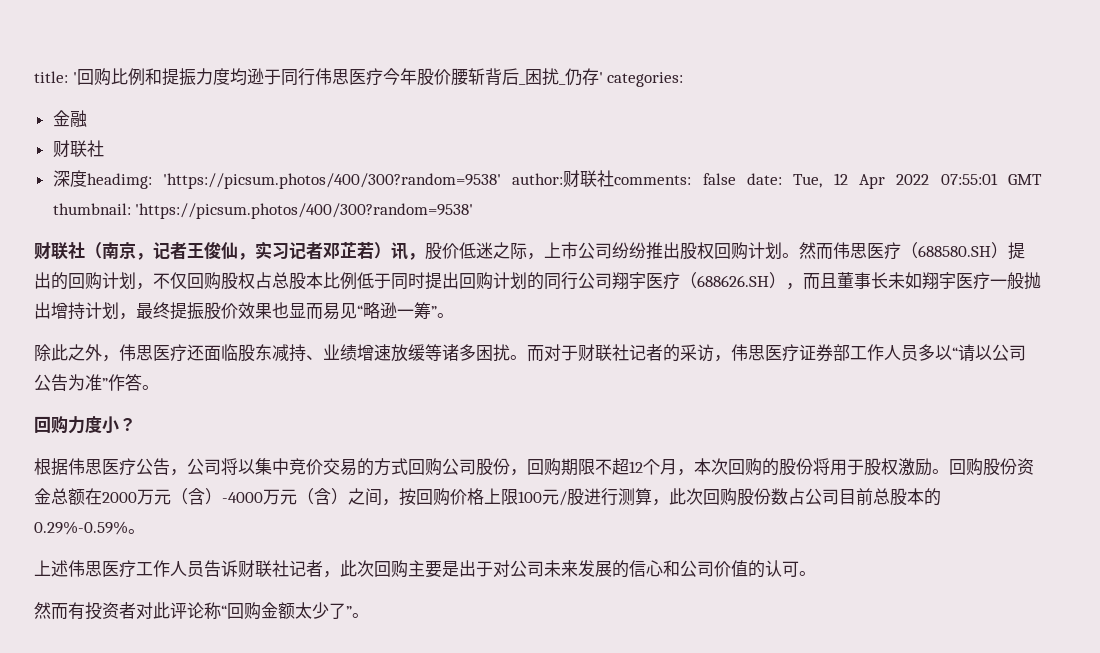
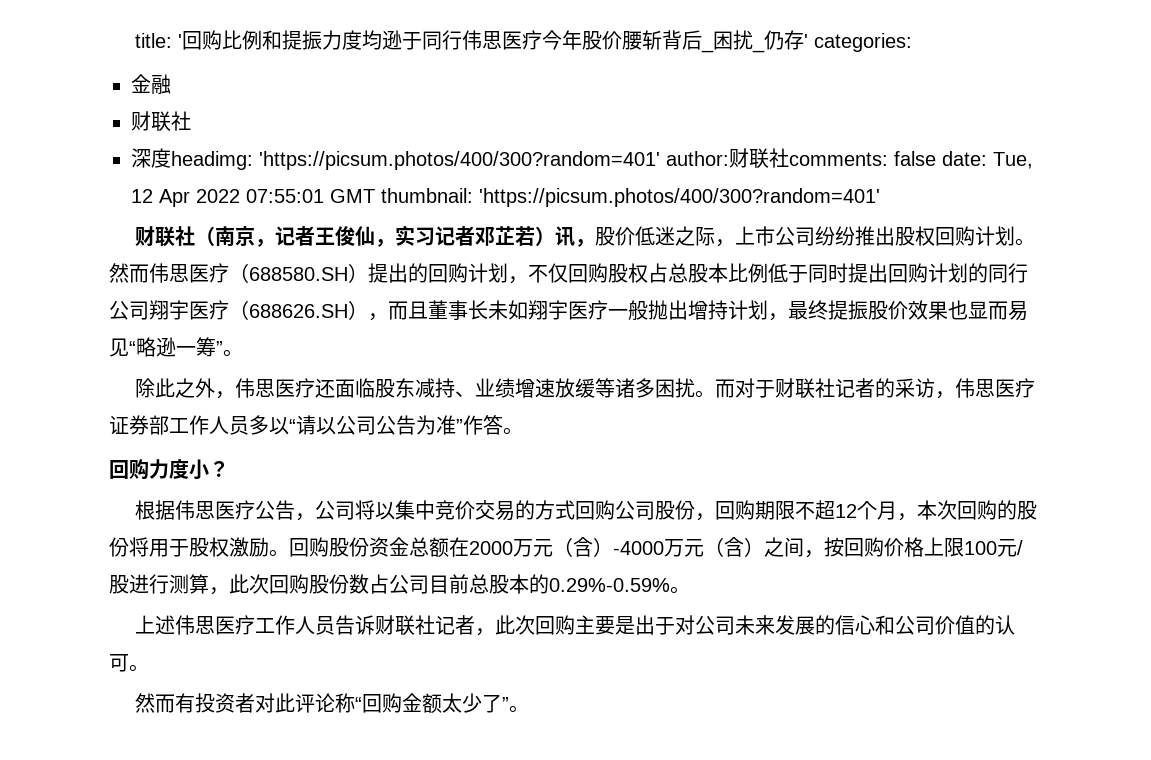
- 深度headimg: 'https://picsum.photos/400/300?random=9538' author:财联社comments: false date: Tue, 12 Apr 2022 07:55:01 GMT thumbnail: 'https://picsum.photos/400/300?random=9538'
+ 深度headimg: 'https://picsum.photos/400/300?random=401' author:财联社comments: false date: Tue, 12 Apr 2022 07:55:01 GMT thumbnail: 'https://picsum.photos/400/300?random=401'

